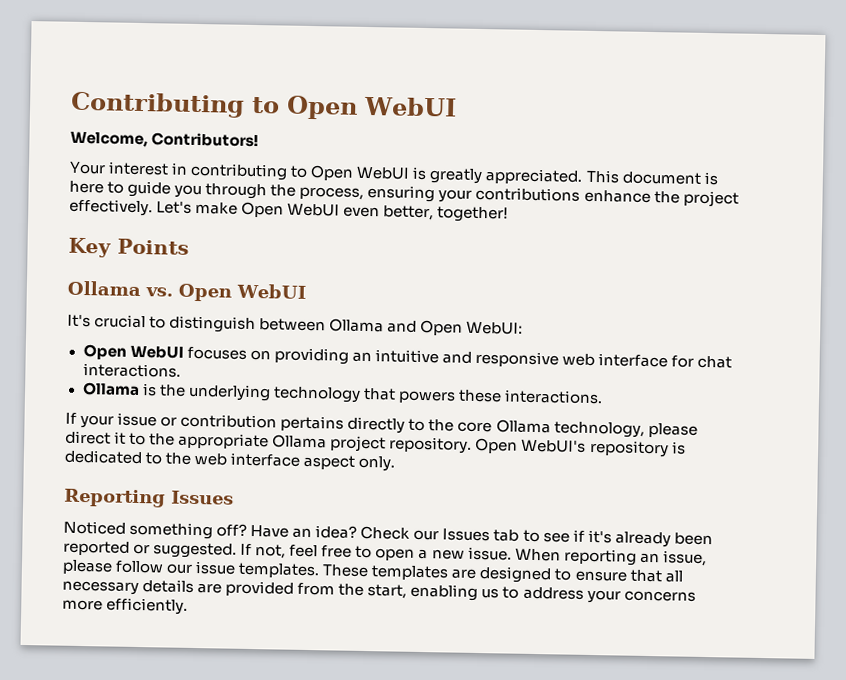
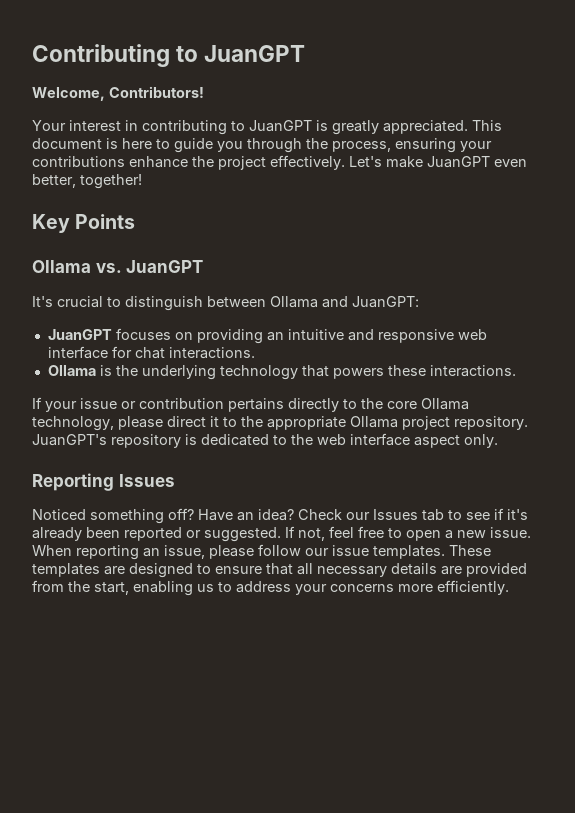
- Contributing to Open WebUI
+ Contributing to JuanGPT
- Your interest in contributing to Open WebUI is greatly appreciated.
+ Your interest in contributing to JuanGPT is greatly appreciated.
- Let's make Open WebUI even better, together!
+ Let's make JuanGPT even better, together!
- Ollama vs. Open WebUI
+ Ollama vs. JuanGPT
- It's crucial to distinguish between Ollama and Open WebUI:
- Open WebUI focuses on providing an intuitive and responsive web interface for chat interactions.
+ It's crucial to distinguish between Ollama and JuanGPT:
+ JuanGPT focuses on providing an intuitive and responsive web interface for chat interactions.
- Open WebUI's repository is dedicated to the web interface aspect only.
+ JuanGPT's repository is dedicated to the web interface aspect only.

